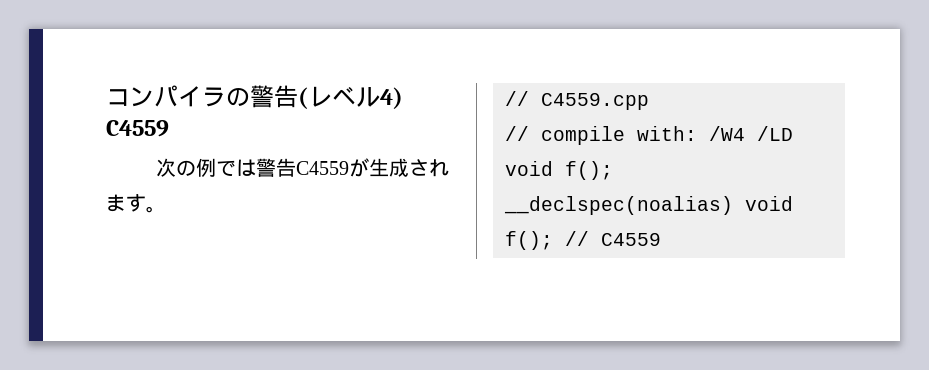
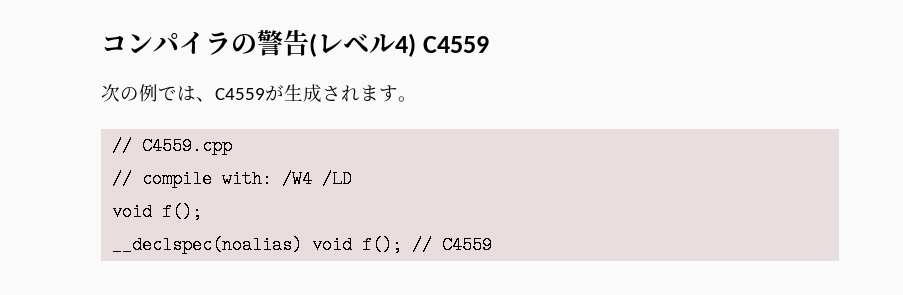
- 次の例では警告C4559が生成されます。
+ 次の例では、C4559が生成されます。

